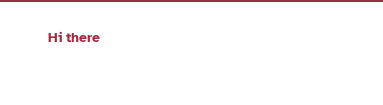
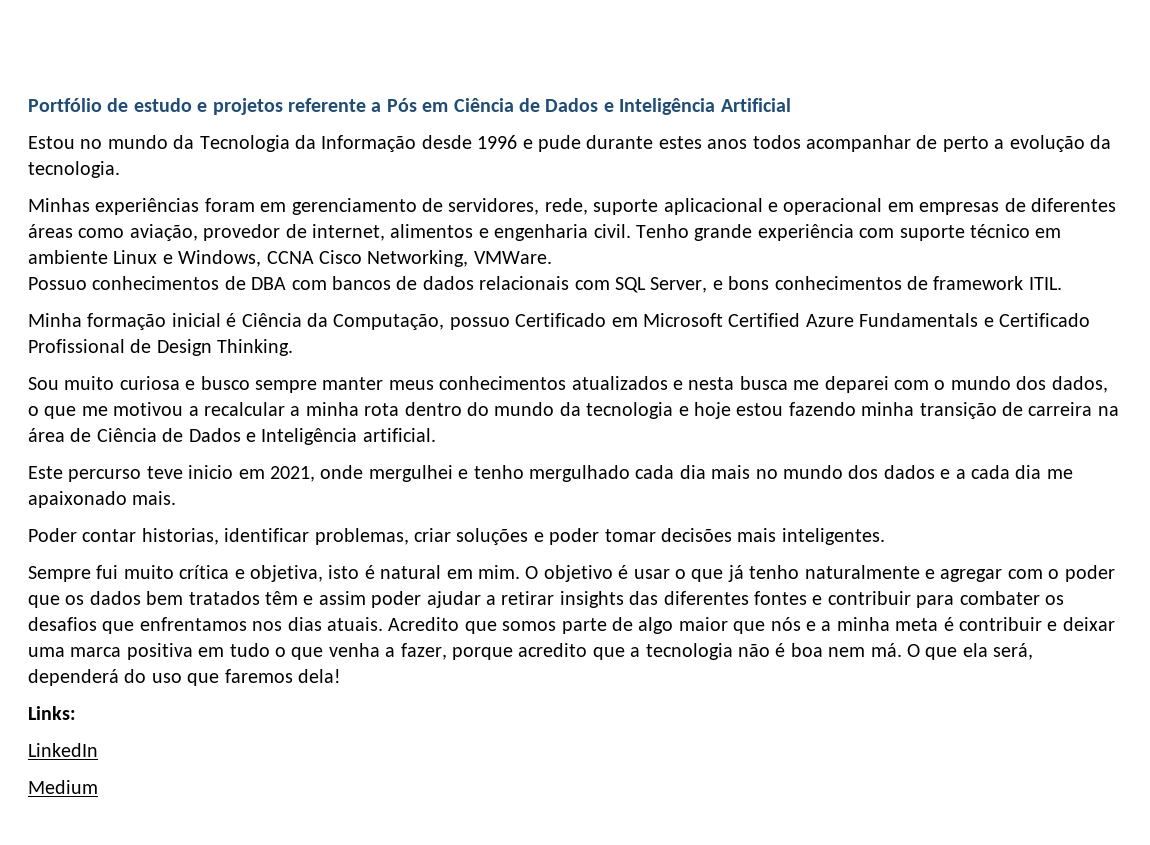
- Hi there
+ Portfólio de estudo e projetos referente a Pós em Ciência de Dados e Inteligência Artificial
+ Estou no mundo da Tecnologia da Informação desde 1996 e pude durante estes anos todos acompanhar de perto a evolução da tecnologia.
+ Minhas experiências foram em gerenciamento de servidores, rede, suporte aplicacional e operacional em empresas de diferentes áreas como aviação, provedor de internet, alimentos e engenharia civil. Tenho grande experiência com suporte técnico em ambiente Linux e Windows, CCNA Cisco Networking, VMWare.
+ Possuo conhecimentos de DBA com bancos de dados relacionais com SQL Server, e bons conhecimentos de framework ITIL.
+ Minha formação inicial é Ciência da Computação, possuo Certificado em Microsoft Certified Azure Fundamentals e Certificado Profissional de Design Thinking.
+ Sou muito curiosa e busco sempre manter meus conhecimentos atualizados e nesta busca me deparei com o mundo dos dados, o que me motivou a recalcular a minha rota dentro do mundo da tecnologia e hoje estou fazendo minha transição de carreira na área de Ciência de Dados e Inteligência artificial.
+ Este percurso teve inicio em 2021, onde mergulhei e tenho mergulhado cada dia mais no mundo dos dados e a cada dia me apaixonado mais.
+ Poder contar historias, identificar problemas, criar soluções e poder tomar decisões mais inteligentes.
+ Sempre fui muito crítica e objetiva, isto é natural em mim. O objetivo é usar o que já tenho naturalmente e agregar com o poder que os dados bem tratados têm e assim poder ajudar a retirar insights das diferentes fontes e contribuir para combater os desafios que enfrentamos nos dias atuais. Acredito que somos parte de algo maior que nós e a minha meta é contribuir e deixar uma marca positiva em tudo o que venha a fazer, porque acredito que a tecnologia não é boa nem má. O que ela será, dependerá do uso que faremos dela!
+ Links:
+ LinkedIn
+ Medium

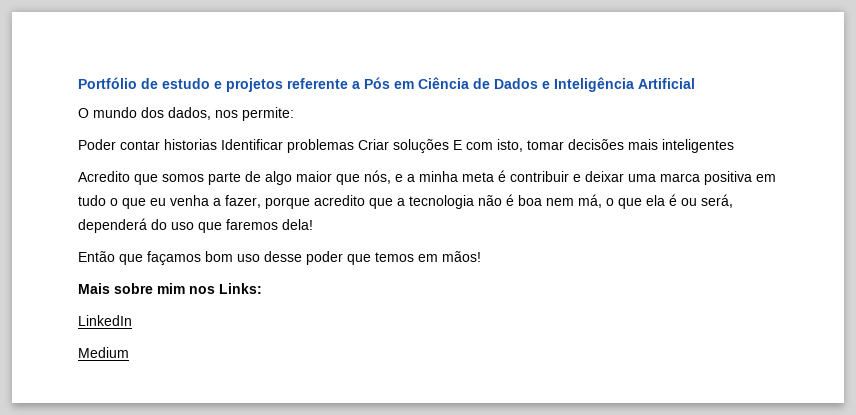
- Estou no mundo da Tecnologia da Informação desde 1996 e pude durante estes anos todos acompanhar de perto a evolução da tecnologia.
- Minhas experiências foram em gerenciamento de servidores, rede, suporte aplicacional e operacional em empresas de diferentes áreas como aviação, provedor de internet, alimentos e engenharia civil. Tenho grande experiência com suporte técnico em ambiente Linux e Windows, CCNA Cisco Networking, VMWare.
- Possuo conhecimentos de DBA com bancos de dados relacionais com SQL Server, e bons conhecimentos de framework ITIL.
- Minha formação inicial é Ciência da Computação, possuo Certificado em Microsoft Certified Azure Fundamentals e Certificado Profissional de Design Thinking.
- Sou muito curiosa e busco sempre manter meus conhecimentos atualizados e nesta busca me deparei com o mundo dos dados, o que me motivou a recalcular a minha rota dentro do mundo da tecnologia e hoje estou fazendo minha transição de carreira na área de Ciência de Dados e Inteligência artificial.
- Este percurso teve inicio em 2021, onde mergulhei e tenho mergulhado cada dia mais no mundo dos dados e a cada dia me apaixonado mais.
- Poder contar historias, identificar problemas, criar soluções e poder tomar decisões mais inteligentes.
- Sempre fui muito crítica e objetiva, isto é natural em mim. O objetivo é usar o que já tenho naturalmente e agregar com o poder que os dados bem tratados têm e assim poder ajudar a retirar insights das diferentes fontes e contribuir para combater os desafios que enfrentamos nos dias atuais. Acredito que somos parte de algo maior que nós e a minha meta é contribuir e deixar uma marca positiva em tudo o que venha a fazer, porque acredito que a tecnologia não é boa nem má. O que ela será, dependerá do uso que faremos dela!
+ O mundo dos dados, nos permite:
+ Poder contar historias Identificar problemas Criar soluções E com isto, tomar decisões mais inteligentes
+ Acredito que somos parte de algo maior que nós, e a minha meta é contribuir e deixar uma marca positiva em tudo o que eu venha a fazer, porque acredito que a tecnologia não é boa nem má, o que ela é ou será, dependerá do uso que faremos dela!
- Links:
+ Então que façamos bom uso desse poder que temos em mãos!
+ Mais sobre mim nos Links:

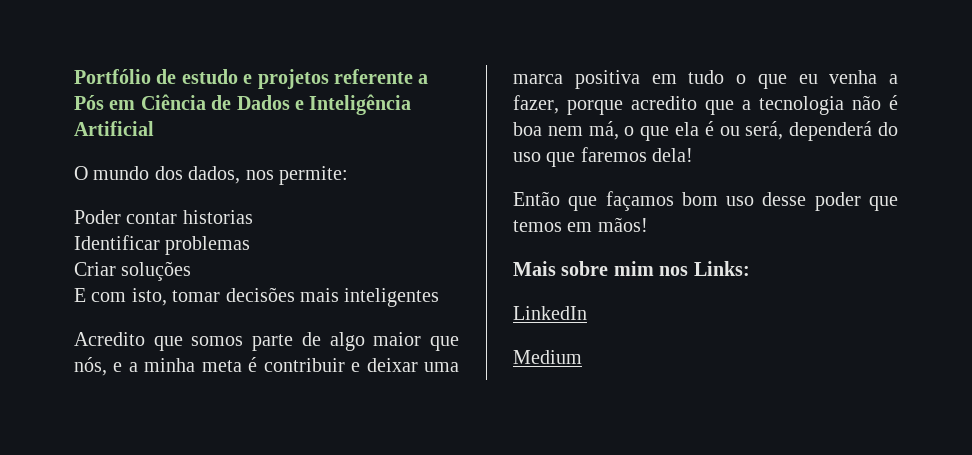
- Poder contar historias Identificar problemas Criar soluções E com isto, tomar decisões mais inteligentes
+ Poder contar historias
+ Identificar problemas
+ Criar soluções
+ E com isto, tomar decisões mais inteligentes

